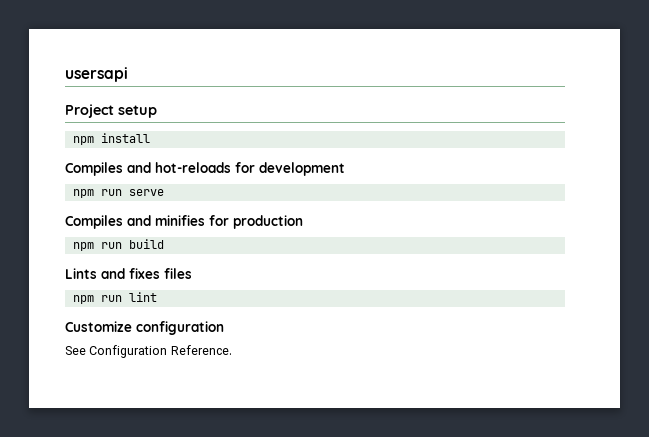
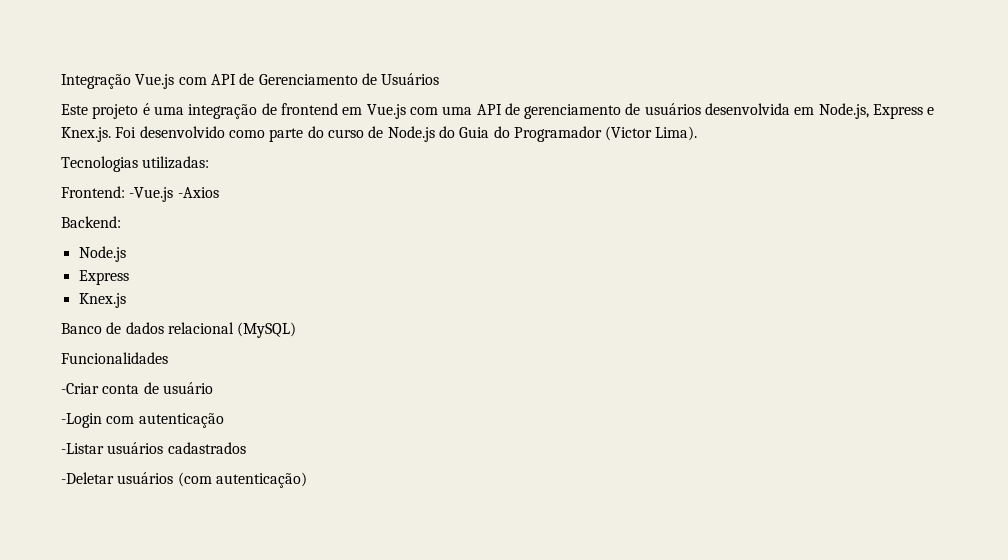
- usersapi
- Project setup
- npm install
- Compiles and hot-reloads for development
- npm run serve
- Compiles and minifies for production
- npm run build
- Lints and fixes files
- npm run lint
- Customize configuration
- See Configuration Reference.
+ Integração Vue.js com API de Gerenciamento de Usuários
+ Este projeto é uma integração de frontend em Vue.js com uma API de gerenciamento de usuários desenvolvida em Node.js, Express e Knex.js. Foi desenvolvido como parte do curso de Node.js do Guia do Programador (Victor Lima).
+ Tecnologias utilizadas:
+ Frontend: -Vue.js -Axios
+ Backend:
+ Node.js
+ Express
+ Knex.js
+ Banco de dados relacional (MySQL)
+ Funcionalidades
+ -Criar conta de usuário
+ -Login com autenticação
+ -Listar usuários cadastrados
+ -Deletar usuários (com autenticação)

